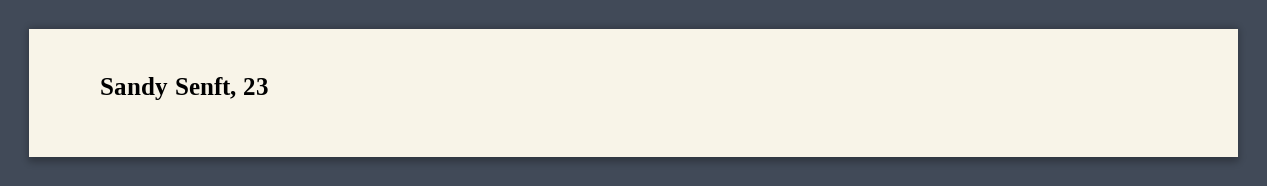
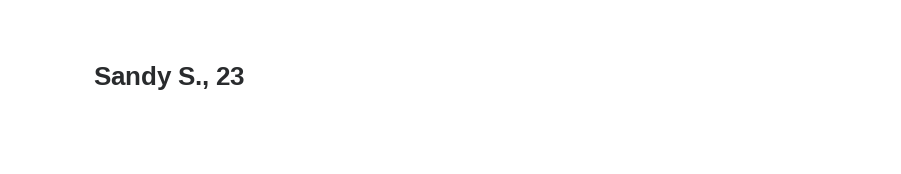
- Sandy Senft, 23
+ Sandy S., 23

